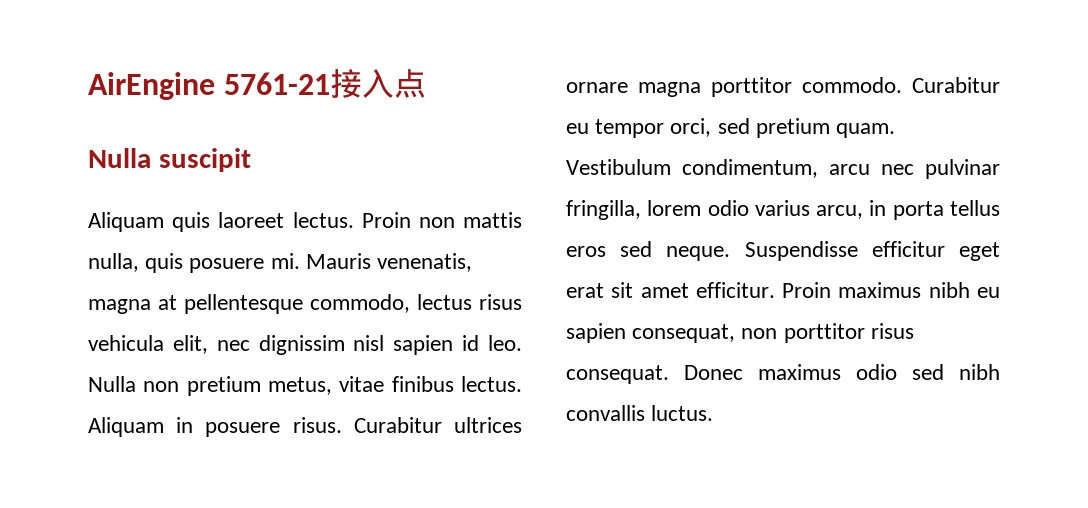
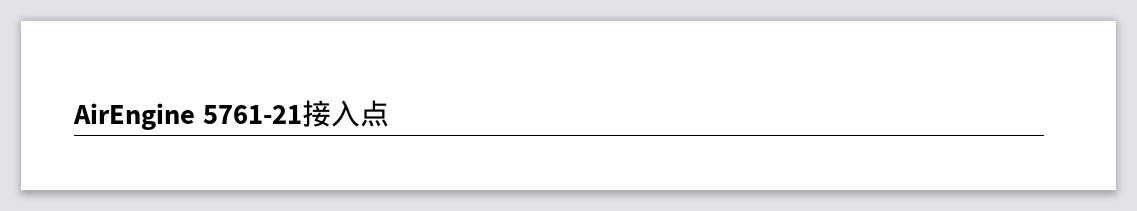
- Nulla suscipit
- Aliquam quis laoreet lectus. Proin non mattis nulla, quis posuere mi. Mauris venenatis, magna at pellentesque commodo, lectus risus vehicula elit, nec dignissim nisl sapien id leo. Nulla non pretium metus, vitae finibus lectus. Aliquam in posuere risus. Curabitur ultrices ornare magna porttitor commodo. Curabitur eu tempor orci, sed pretium quam. Vestibulum condimentum, arcu nec pulvinar fringilla, lorem odio varius arcu, in porta tellus eros sed neque. Suspendisse efficitur eget erat sit amet efficitur. Proin maximus nibh eu sapien consequat, non porttitor risus consequat. Donec maximus odio sed nibh convallis luctus.

